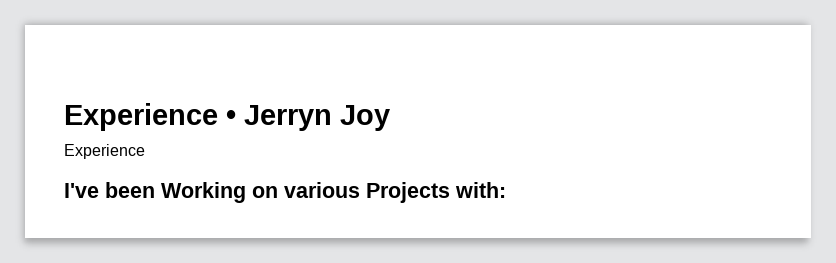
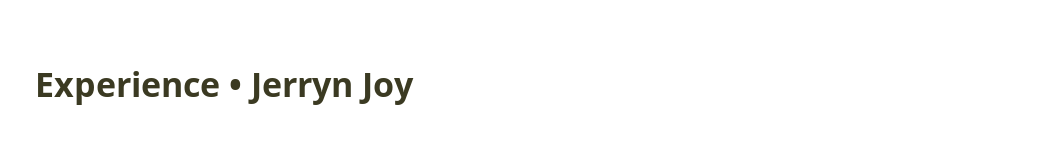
  Experience • Jerryn Joy
- Experience
- I've been Working on various Projects with:

